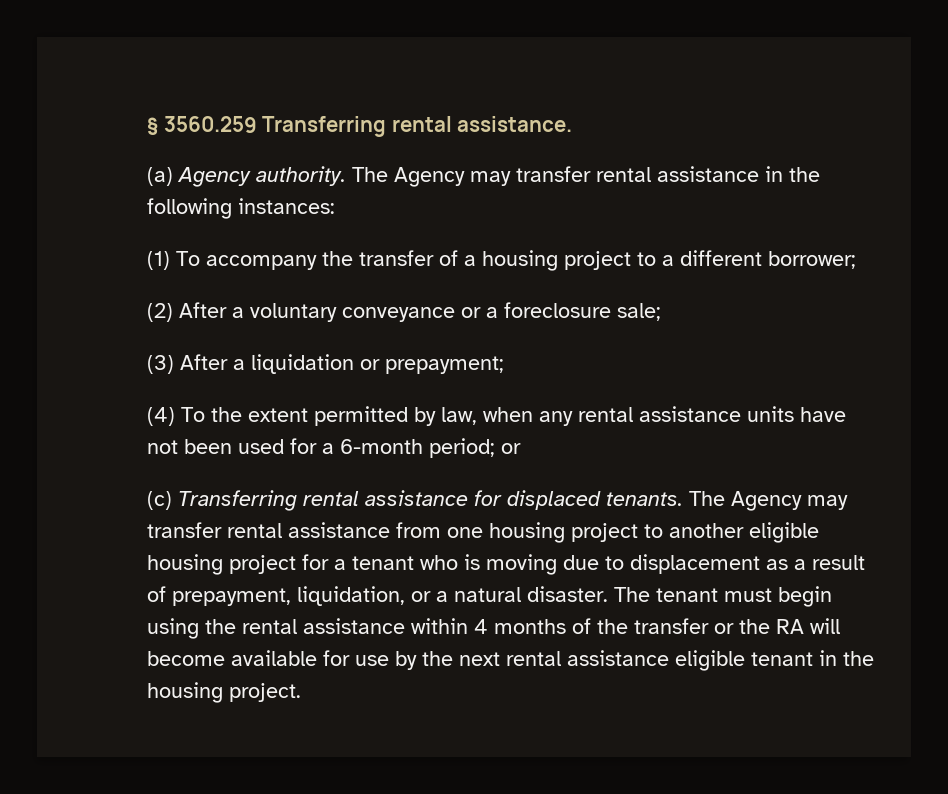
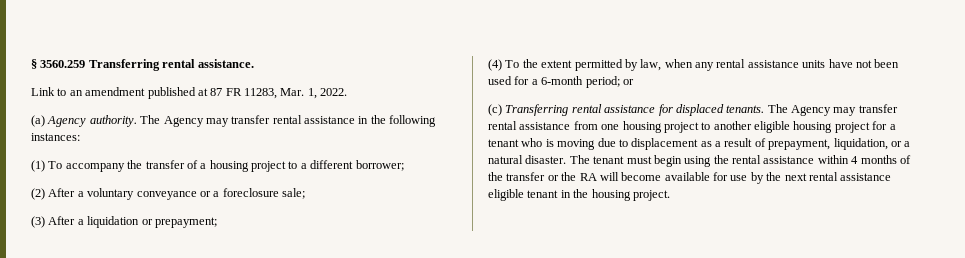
+ Link to an amendment published at 87 FR 11283, Mar. 1, 2022.

